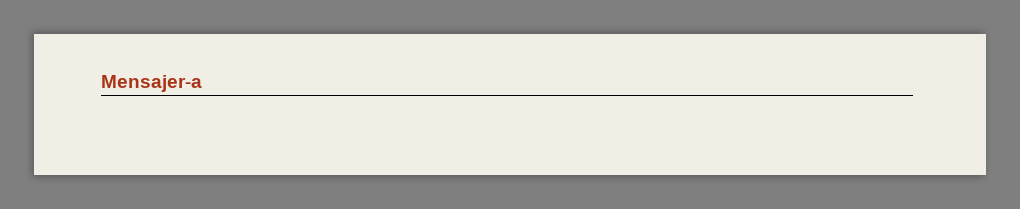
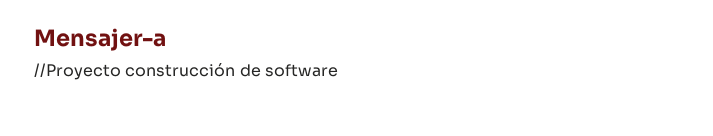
+ //Proyecto construcción de software

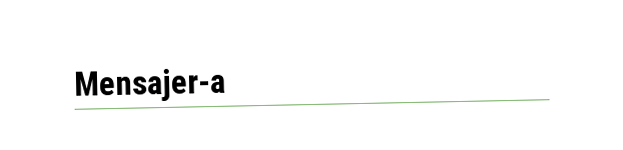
- //Proyecto construcción de software

